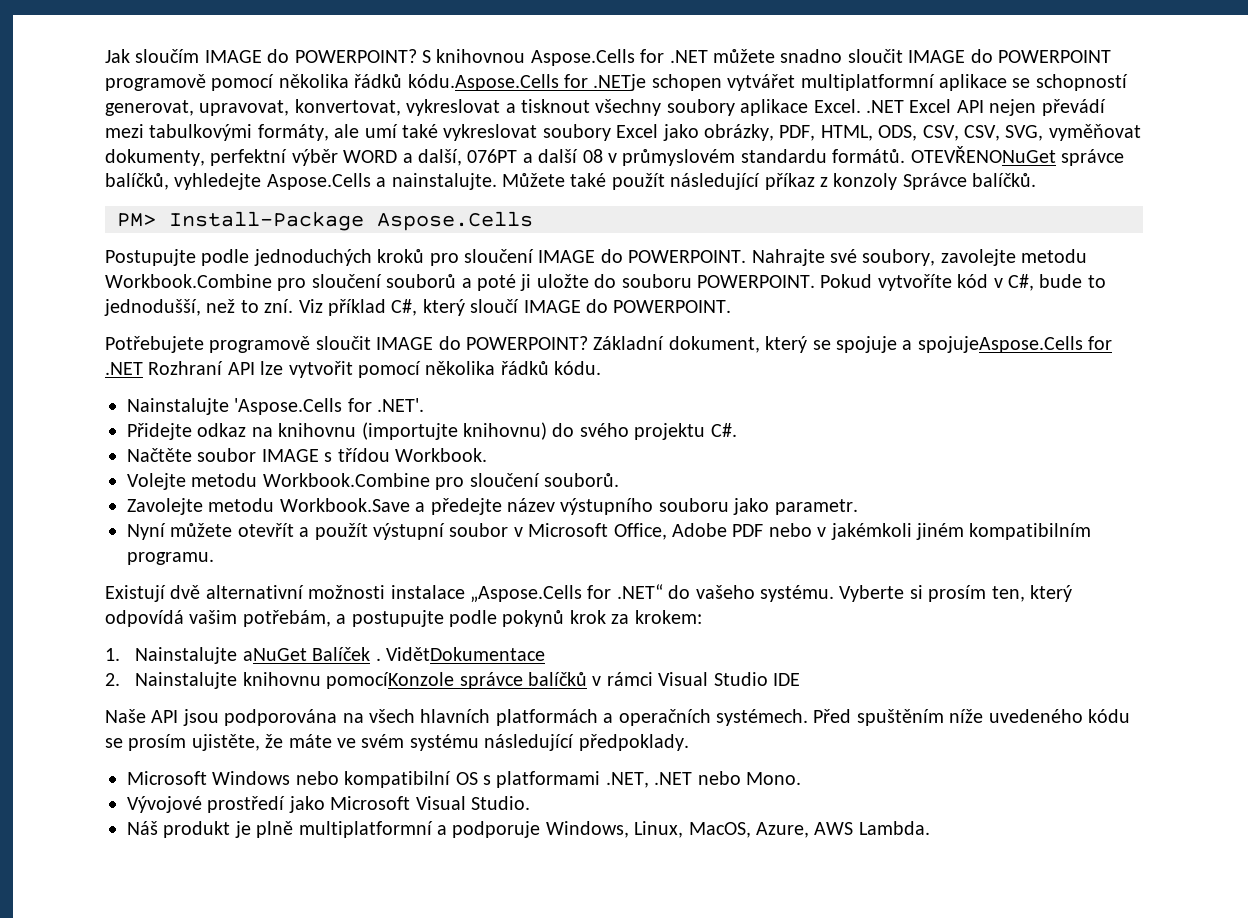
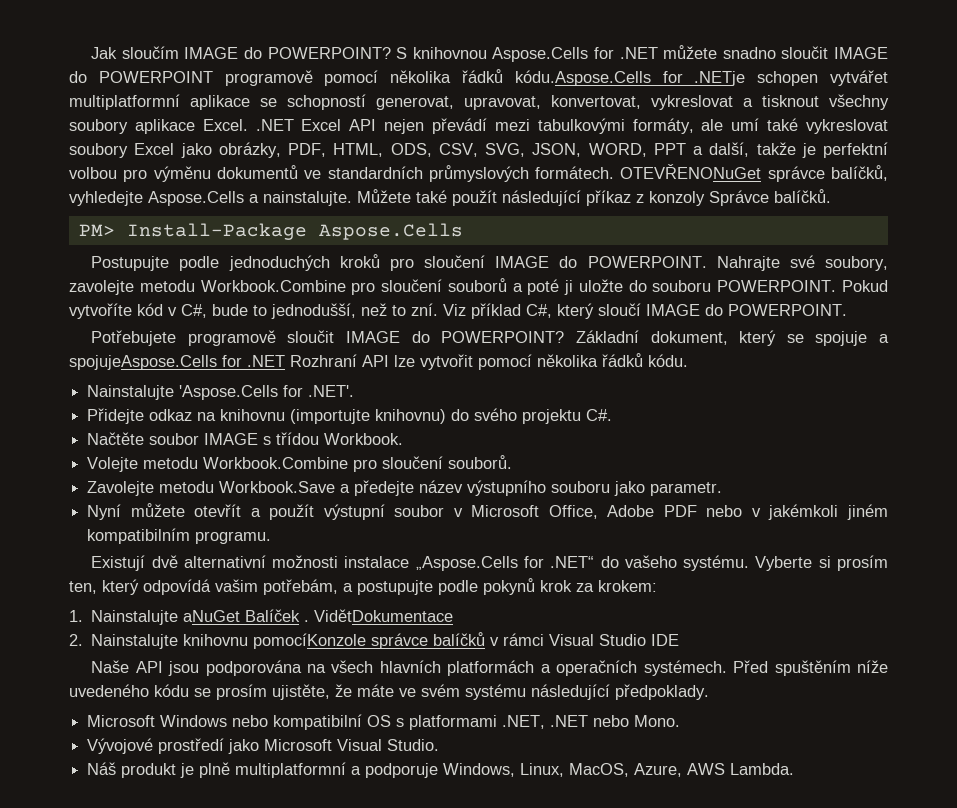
- S knihovnou Aspose.Cells for .NET můžete snadno sloučit IMAGE do POWERPOINT programově pomocí několika řádků kódu.Aspose.Cells for .NETje schopen vytvářet multiplatformní aplikace se schopností generovat, upravovat, konvertovat, vykreslovat a tisknout všechny soubory aplikace Excel. .NET Excel API nejen převádí mezi tabulkovými formáty, ale umí také vykreslovat soubory Excel jako obrázky, PDF, HTML, ODS, CSV, CSV, SVG, vyměňovat dokumenty, perfektní výběr WORD a další, 076PT a další 08 v průmyslovém standardu formátů.
+ S knihovnou Aspose.Cells for .NET můžete snadno sloučit IMAGE do POWERPOINT programově pomocí několika řádků kódu.Aspose.Cells for .NETje schopen vytvářet multiplatformní aplikace se schopností generovat, upravovat, konvertovat, vykreslovat a tisknout všechny soubory aplikace Excel. .NET Excel API nejen převádí mezi tabulkovými formáty, ale umí také vykreslovat soubory Excel jako obrázky, PDF, HTML, ODS, CSV, SVG, JSON, WORD, PPT a další, takže je perfektní volbou pro výměnu dokumentů ve standardních průmyslových formátech.

